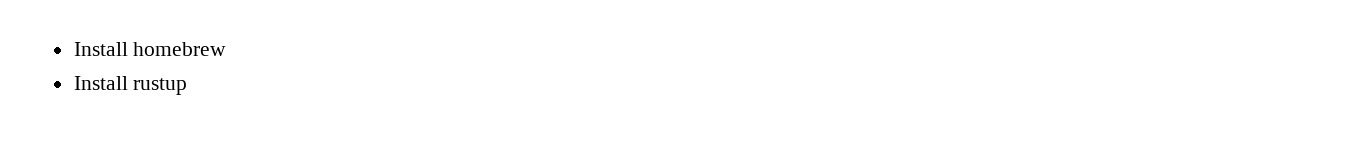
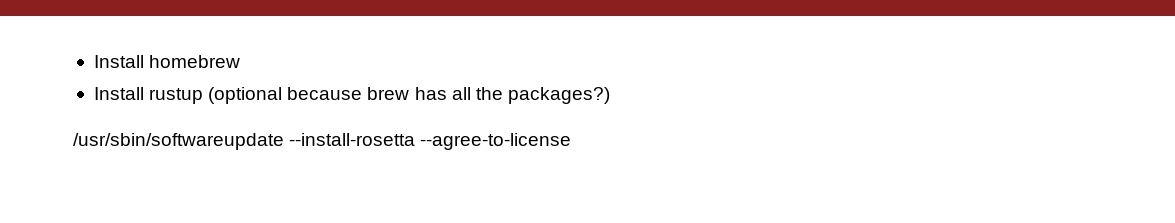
- Install rustup
+ Install rustup (optional because brew has all the packages?)
+ /usr/sbin/softwareupdate --install-rosetta --agree-to-license

